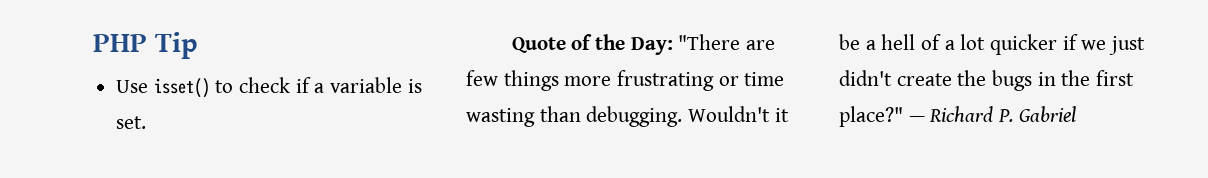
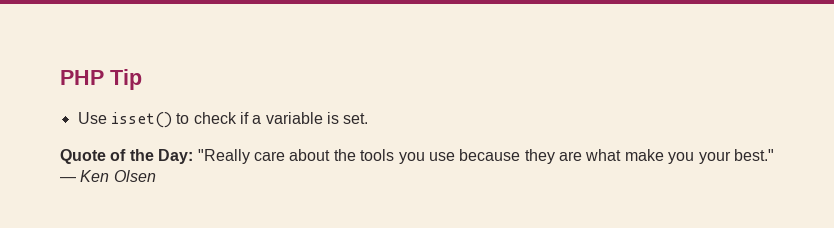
- Quote of the Day: "There are few things more frustrating or time wasting than debugging. Wouldn't it be a hell of a lot quicker if we just didn't create the bugs in the first place?" — Richard P. Gabriel
+ Quote of the Day: "Really care about the tools you use because they are what make you your best." — Ken Olsen

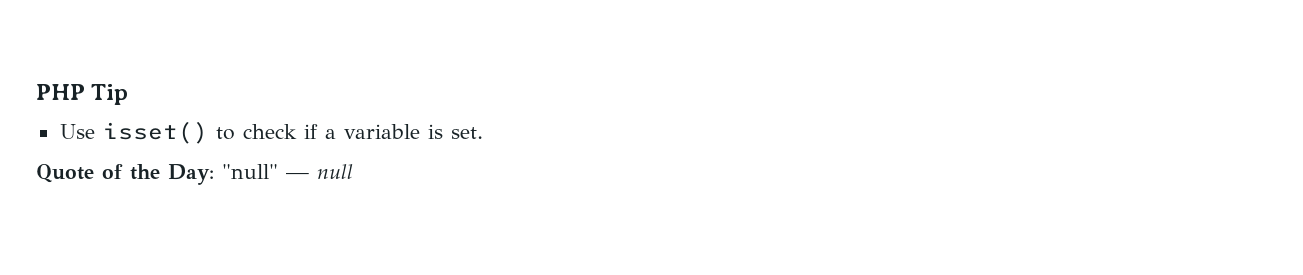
- Quote of the Day: "Really care about the tools you use because they are what make you your best." — Ken Olsen
+ Quote of the Day: "null" — null

